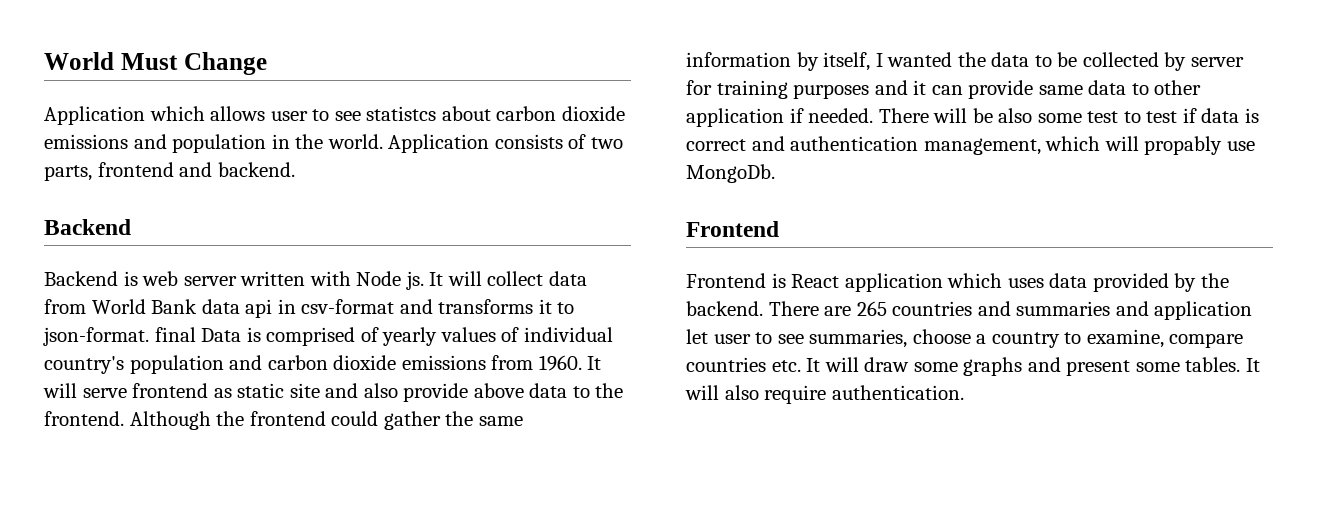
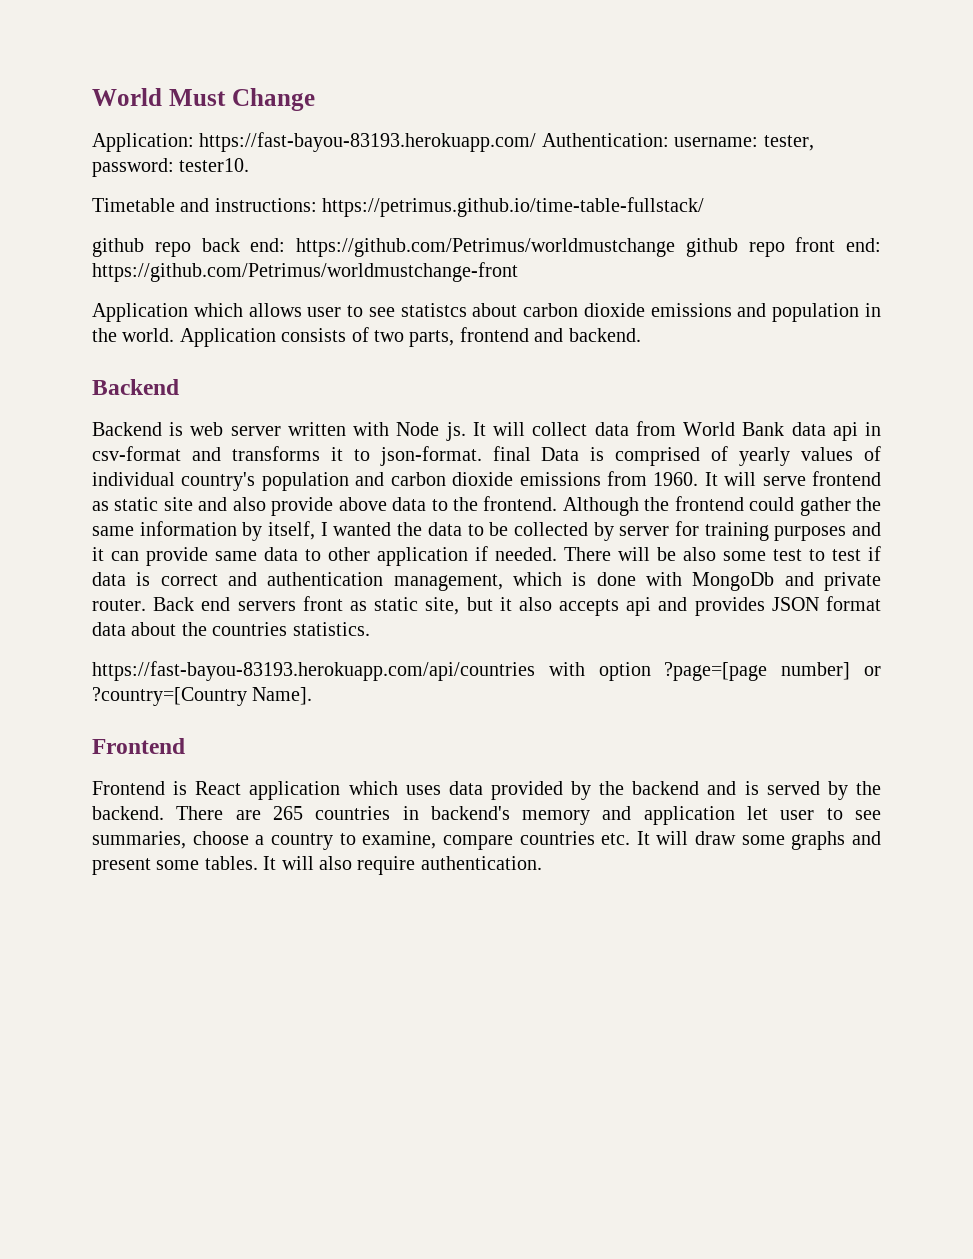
+ Application: https://fast-bayou-83193.herokuapp.com/ Authentication: username: tester, password: tester10.
+ Timetable and instructions: https://petrimus.github.io/time-table-fullstack/
+ github repo back end: https://github.com/Petrimus/worldmustchange github repo front end: https://github.com/Petrimus/worldmustchange-front
- There will be also some test to test if data is correct and authentication management, which will propably use MongoDb.
+ There will be also some test to test if data is correct and authentication management, which is done with MongoDb and private router. Back end servers front as static site, but it also accepts api and provides JSON format data about the countries statistics.
+ https://fast-bayou-83193.herokuapp.com/api/countries with option ?page=[page number] or ?country=[Country Name].
- Frontend is React application which uses data provided by the backend.
+ Frontend is React application which uses data provided by the backend and is served by the backend.
- There are 265 countries and summaries and application let user to see summaries, choose a country to examine, compare countries etc. It will draw some graphs and present some tables.
+ There are 265 countries in backend's memory and application let user to see summaries, choose a country to examine, compare countries etc. It will draw some graphs and present some tables.

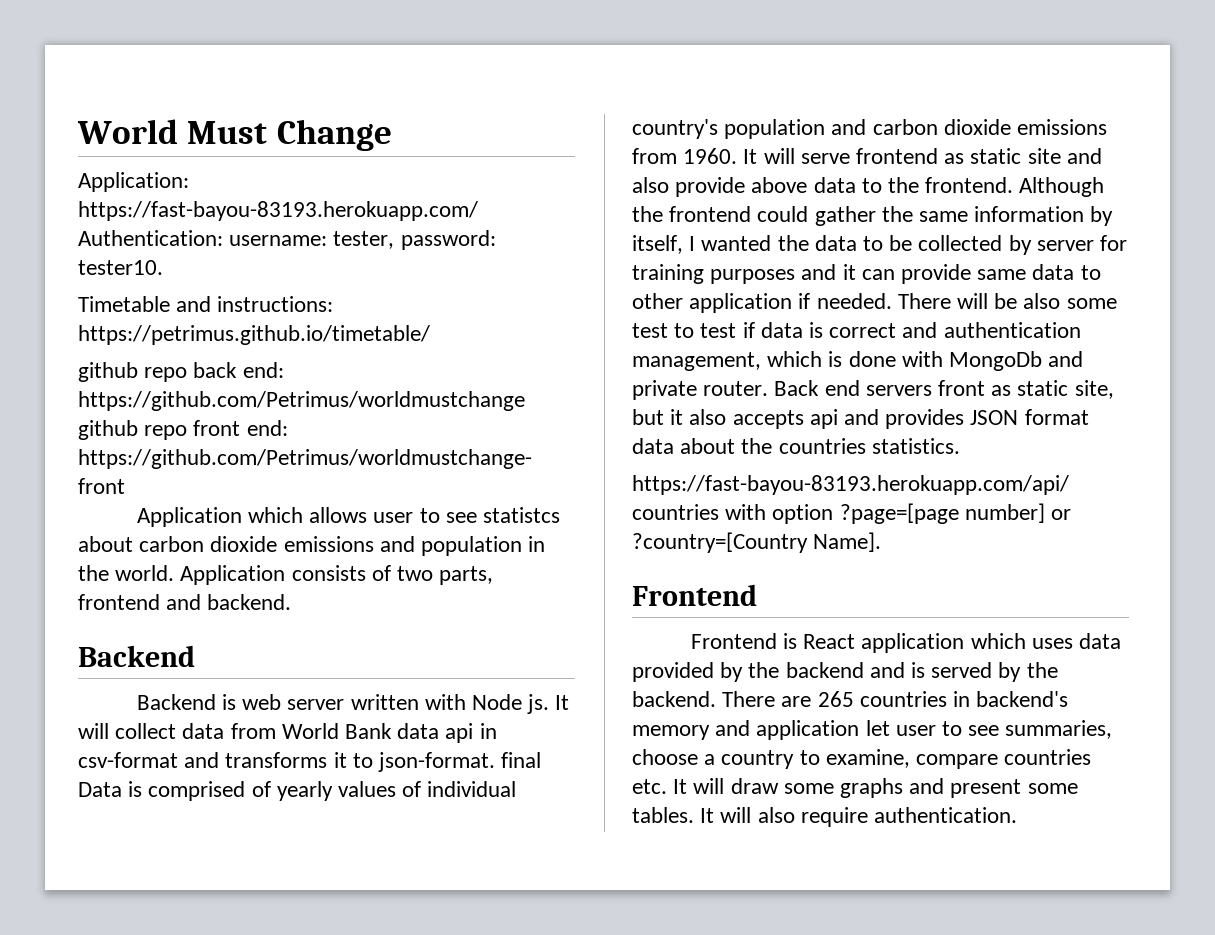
- Timetable and instructions: https://petrimus.github.io/time-table-fullstack/
+ Timetable and instructions: https://petrimus.github.io/timetable/

